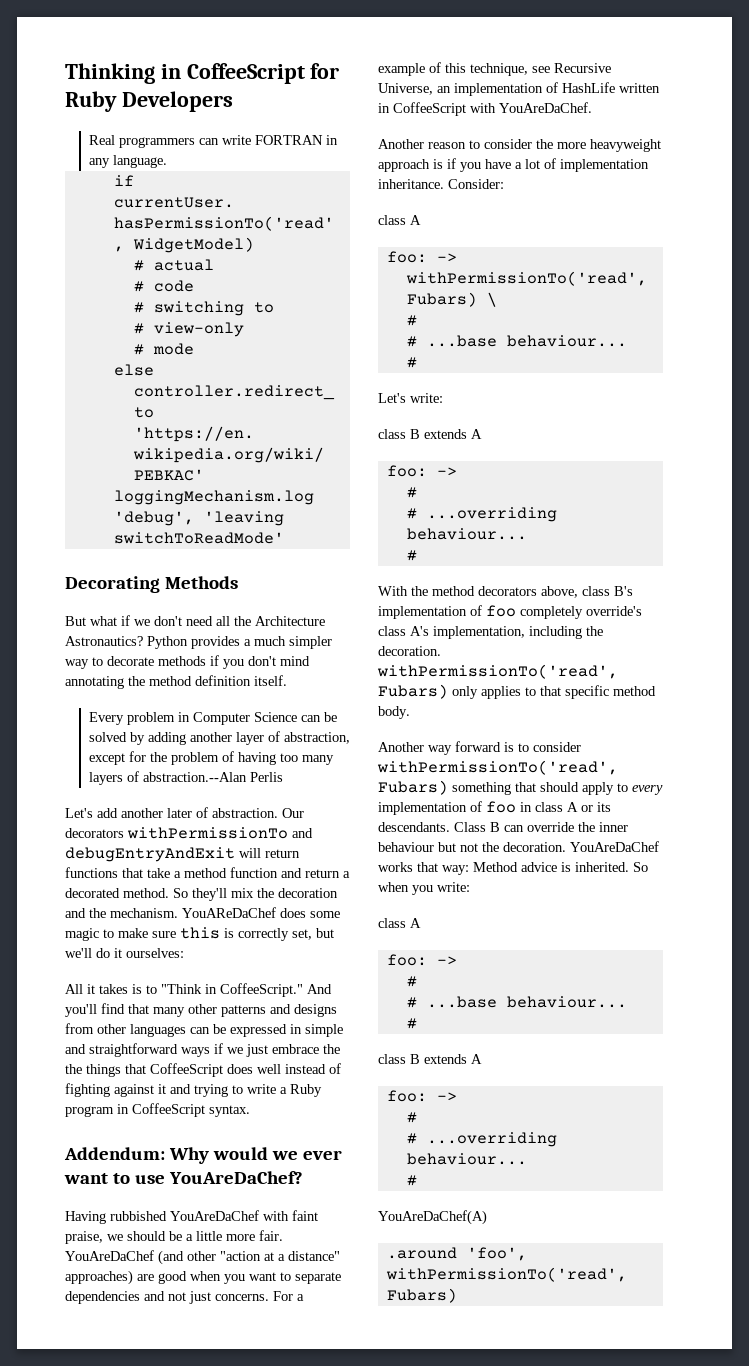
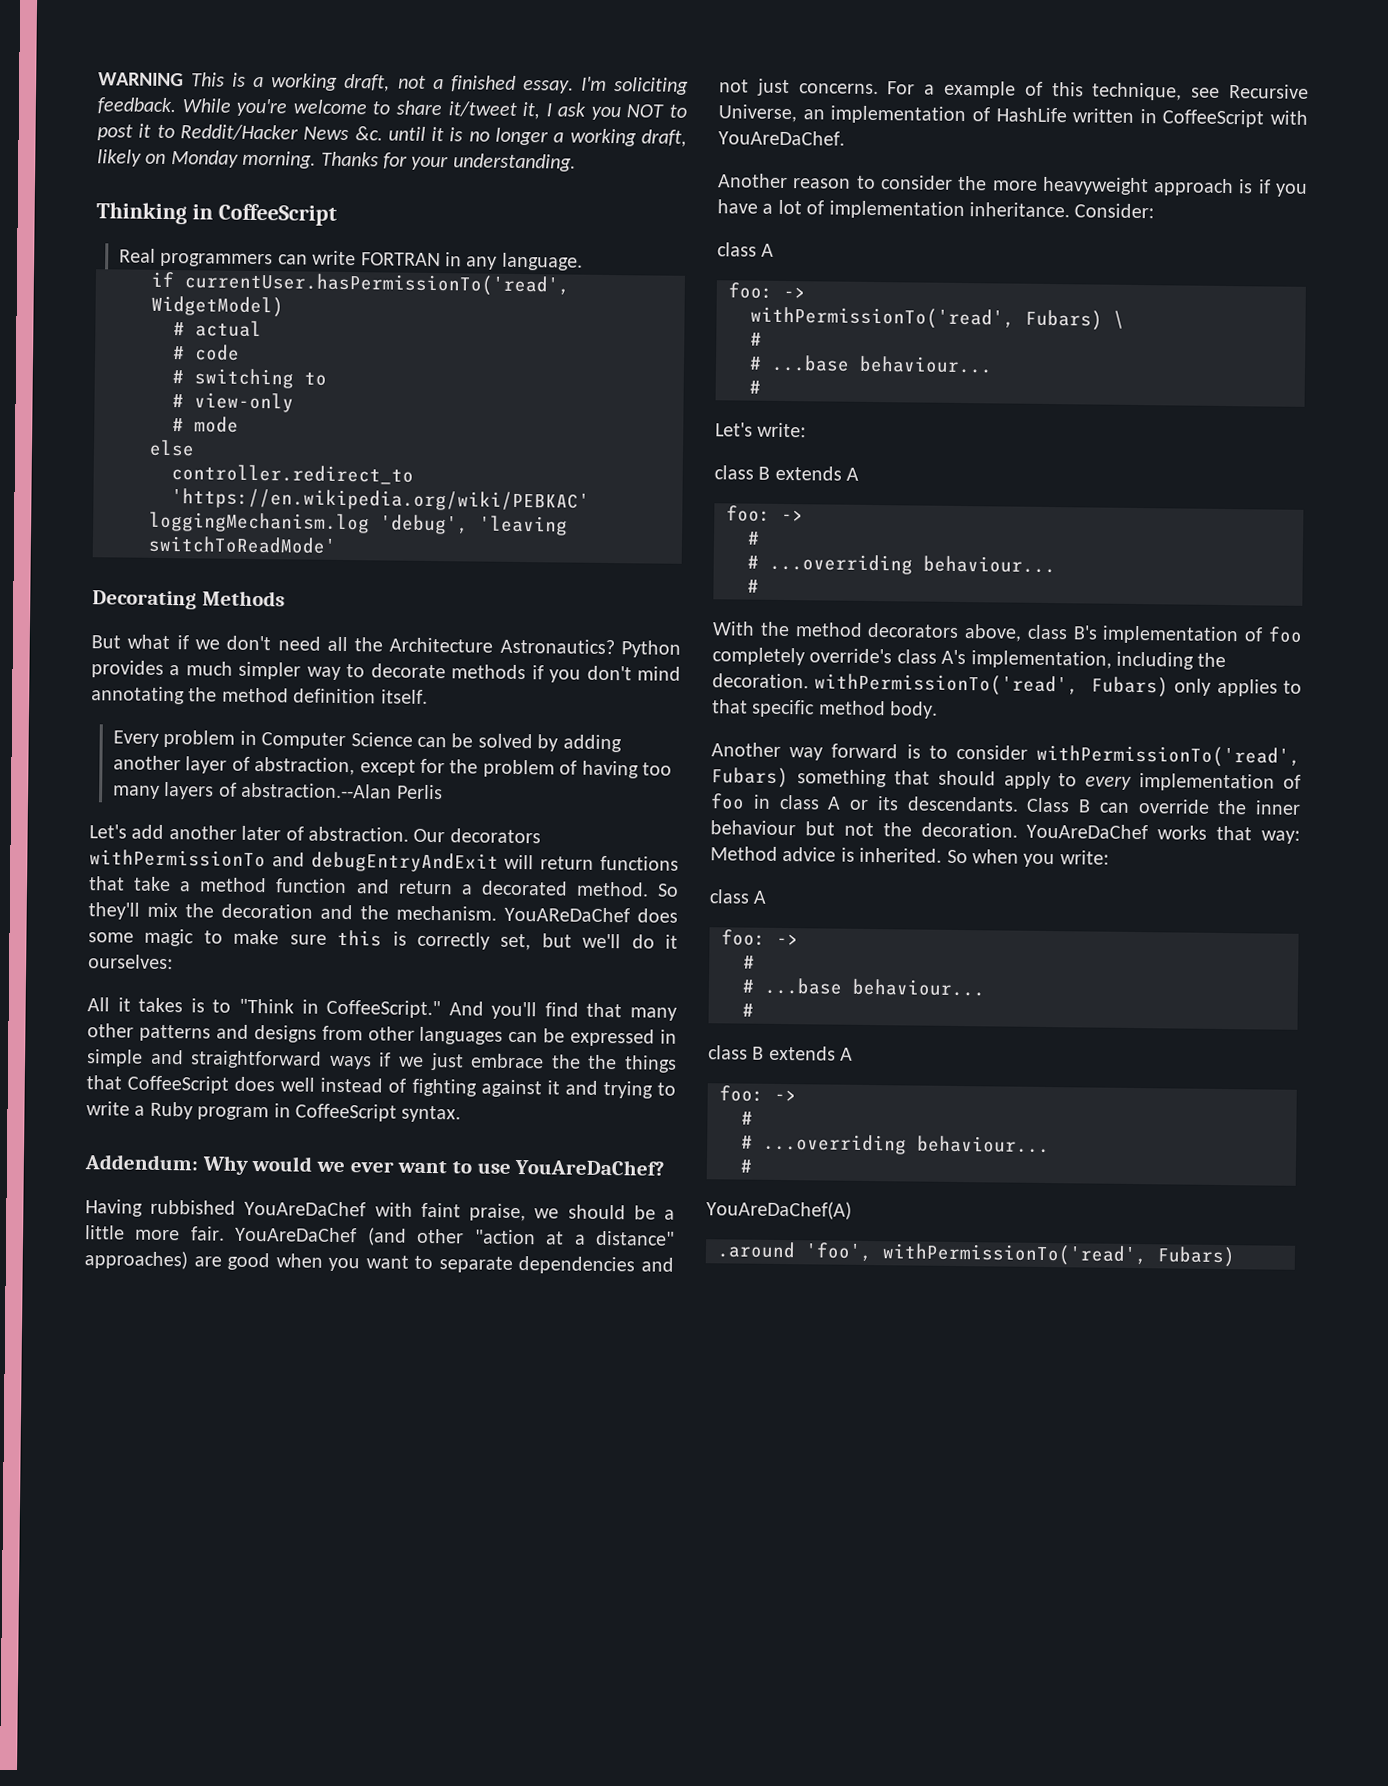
+ WARNING This is a working draft, not a finished essay. I'm soliciting feedback. While you're welcome to share it/tweet it, I ask you NOT to post it to Reddit/Hacker News &c. until it is no longer a working draft, likely on Monday morning. Thanks for your understanding.
- Thinking in CoffeeScript for Ruby Developers
+ Thinking in CoffeeScript

